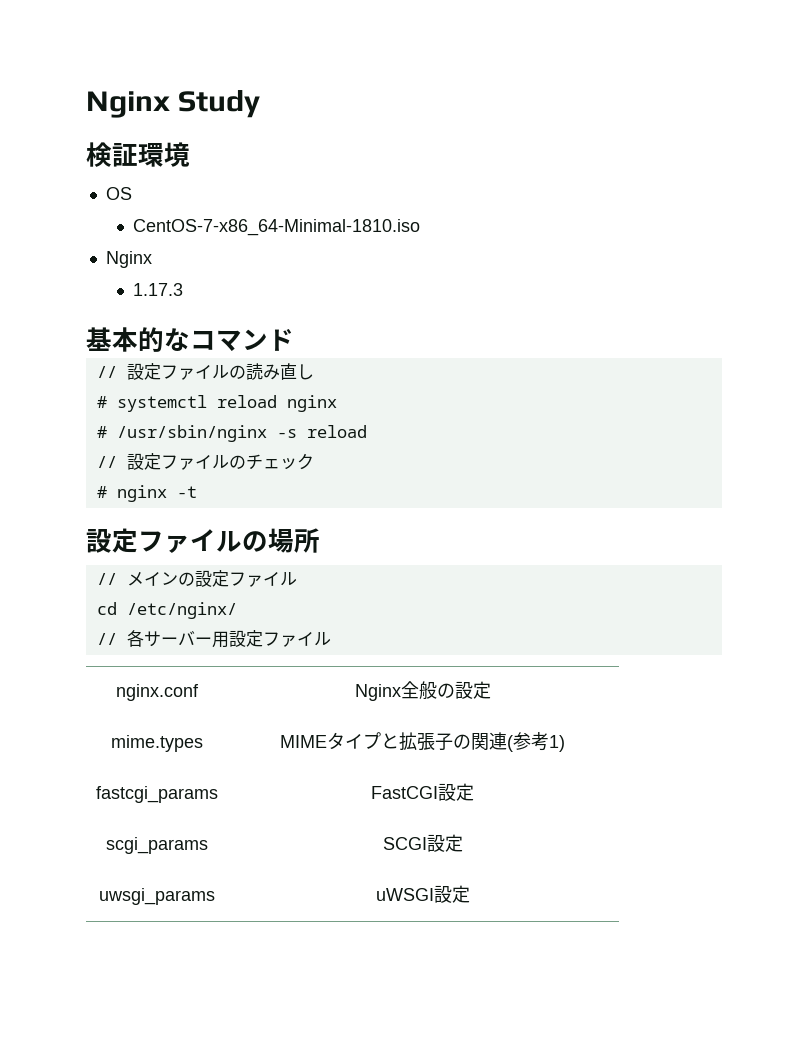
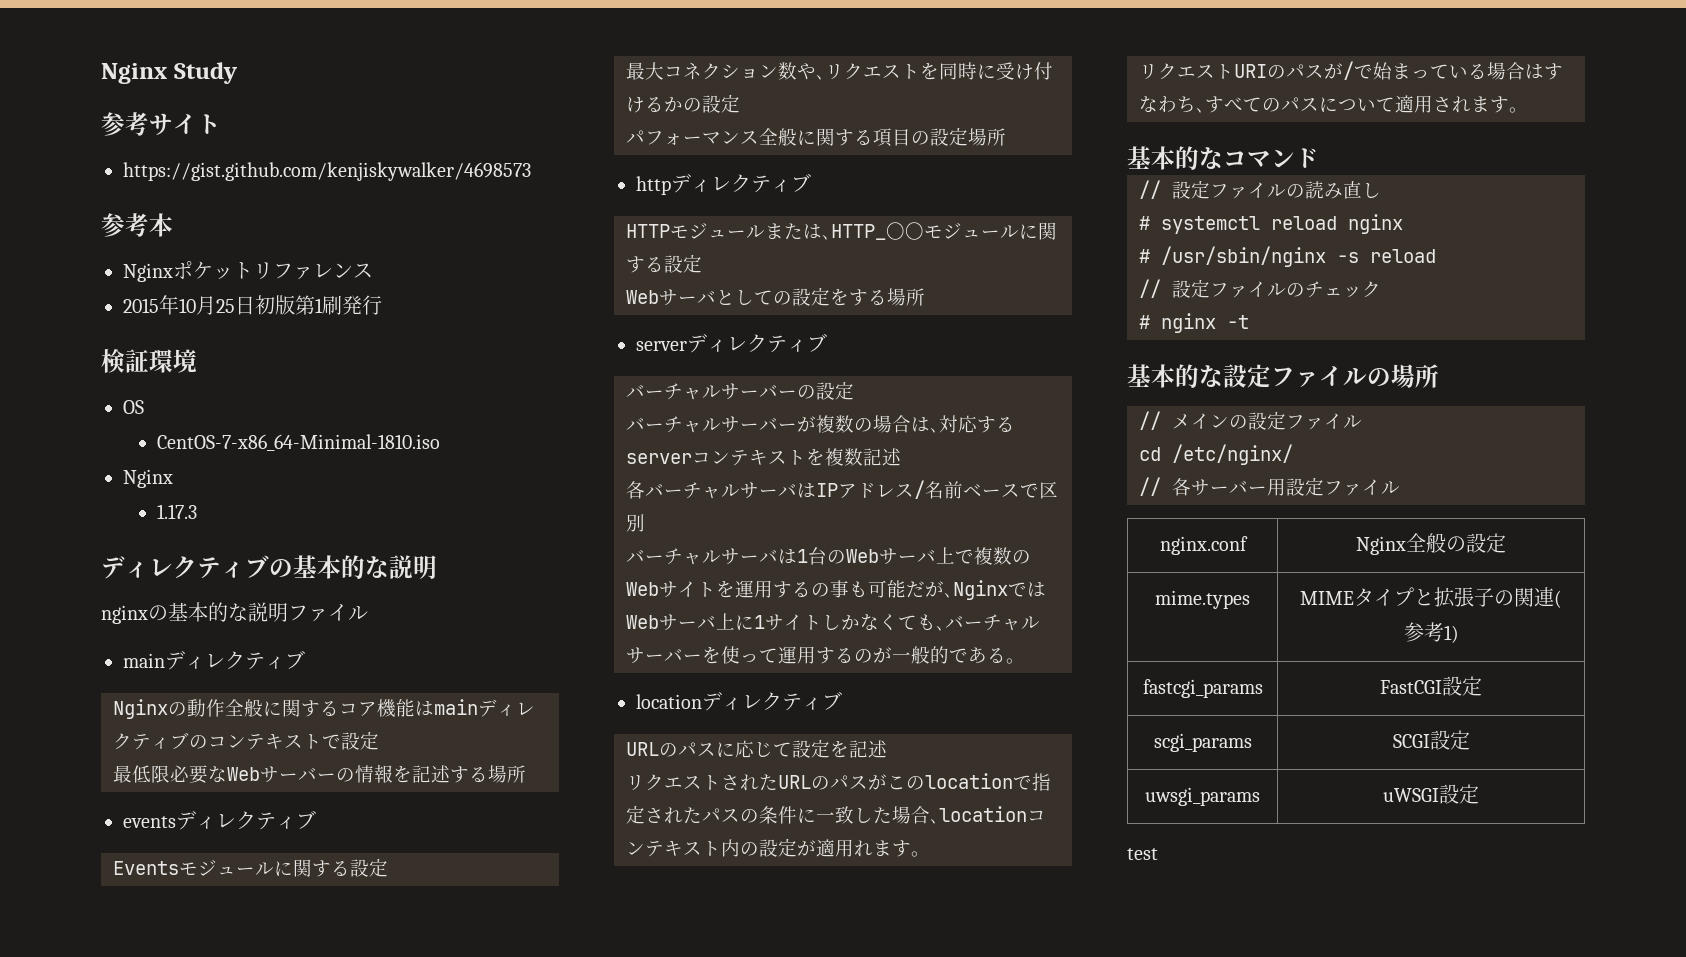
+ 参考サイト
+ https://gist.github.com/kenjiskywalker/4698573
+ 参考本
+ Nginxポケットリファレンス
+ 2015年10月25日初版第1刷発行
+ ディレクティブの基本的な説明
+ nginxの基本的な説明ファイル
+ mainディレクティブ
+ Nginxの動作全般に関するコア機能はmainディレクティブのコンテキストで設定
+ 最低限必要なWebサーバーの情報を記述する場所
+ eventsディレクティブ
+ Eventsモジュールに関する設定
+ 最大コネクション数や､リクエストを同時に受け付けるかの設定
+ パフォーマンス全般に関する項目の設定場所
+ httpディレクティブ
+ HTTPモジュールまたは､HTTP_〇〇モジュールに関する設定
+ Webサーバとしての設定をする場所
+ serverディレクティブ
+ バーチャルサーバーの設定
+ バーチャルサーバーが複数の場合は､対応するserverコンテキストを複数記述
+ 各バーチャルサーバはIPアドレス/名前ベースで区別
+ バーチャルサーバは1台のWebサーバ上で複数のWebサイトを運用するの事も可能だが､NginxではWebサーバ上に1サイトしかなくても､バーチャルサーバーを使って運用するのが一般的である｡
+ locationディレクティブ
+ URLのパスに応じて設定を記述
+ リクエストされたURLのパスがこのlocationで指定されたパスの条件に一致した場合､locationコンテキスト内の設定が適用れます｡
+ リクエストURIのパスが/で始まっている場合はすなわち､すべてのパスについて適用されます｡
- 設定ファイルの場所
+ 基本的な設定ファイルの場所
+ test

